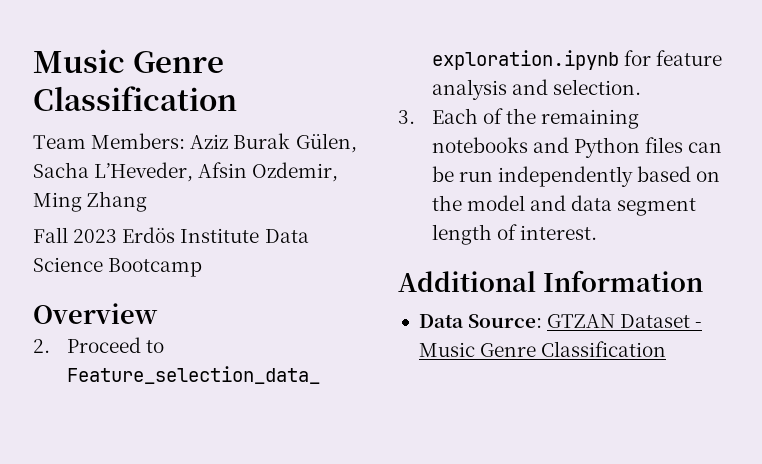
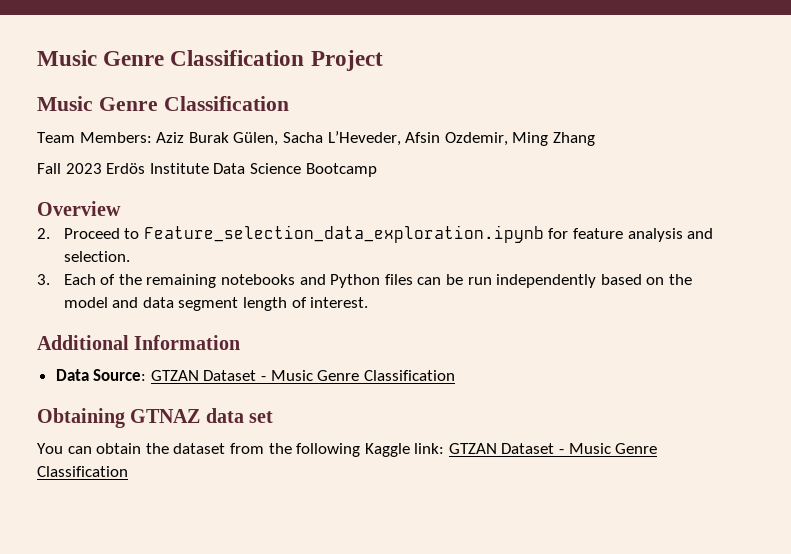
+ Music Genre Classification Project
+ Obtaining GTNAZ data set
+ You can obtain the dataset from the following Kaggle link: GTZAN Dataset - Music Genre Classification

